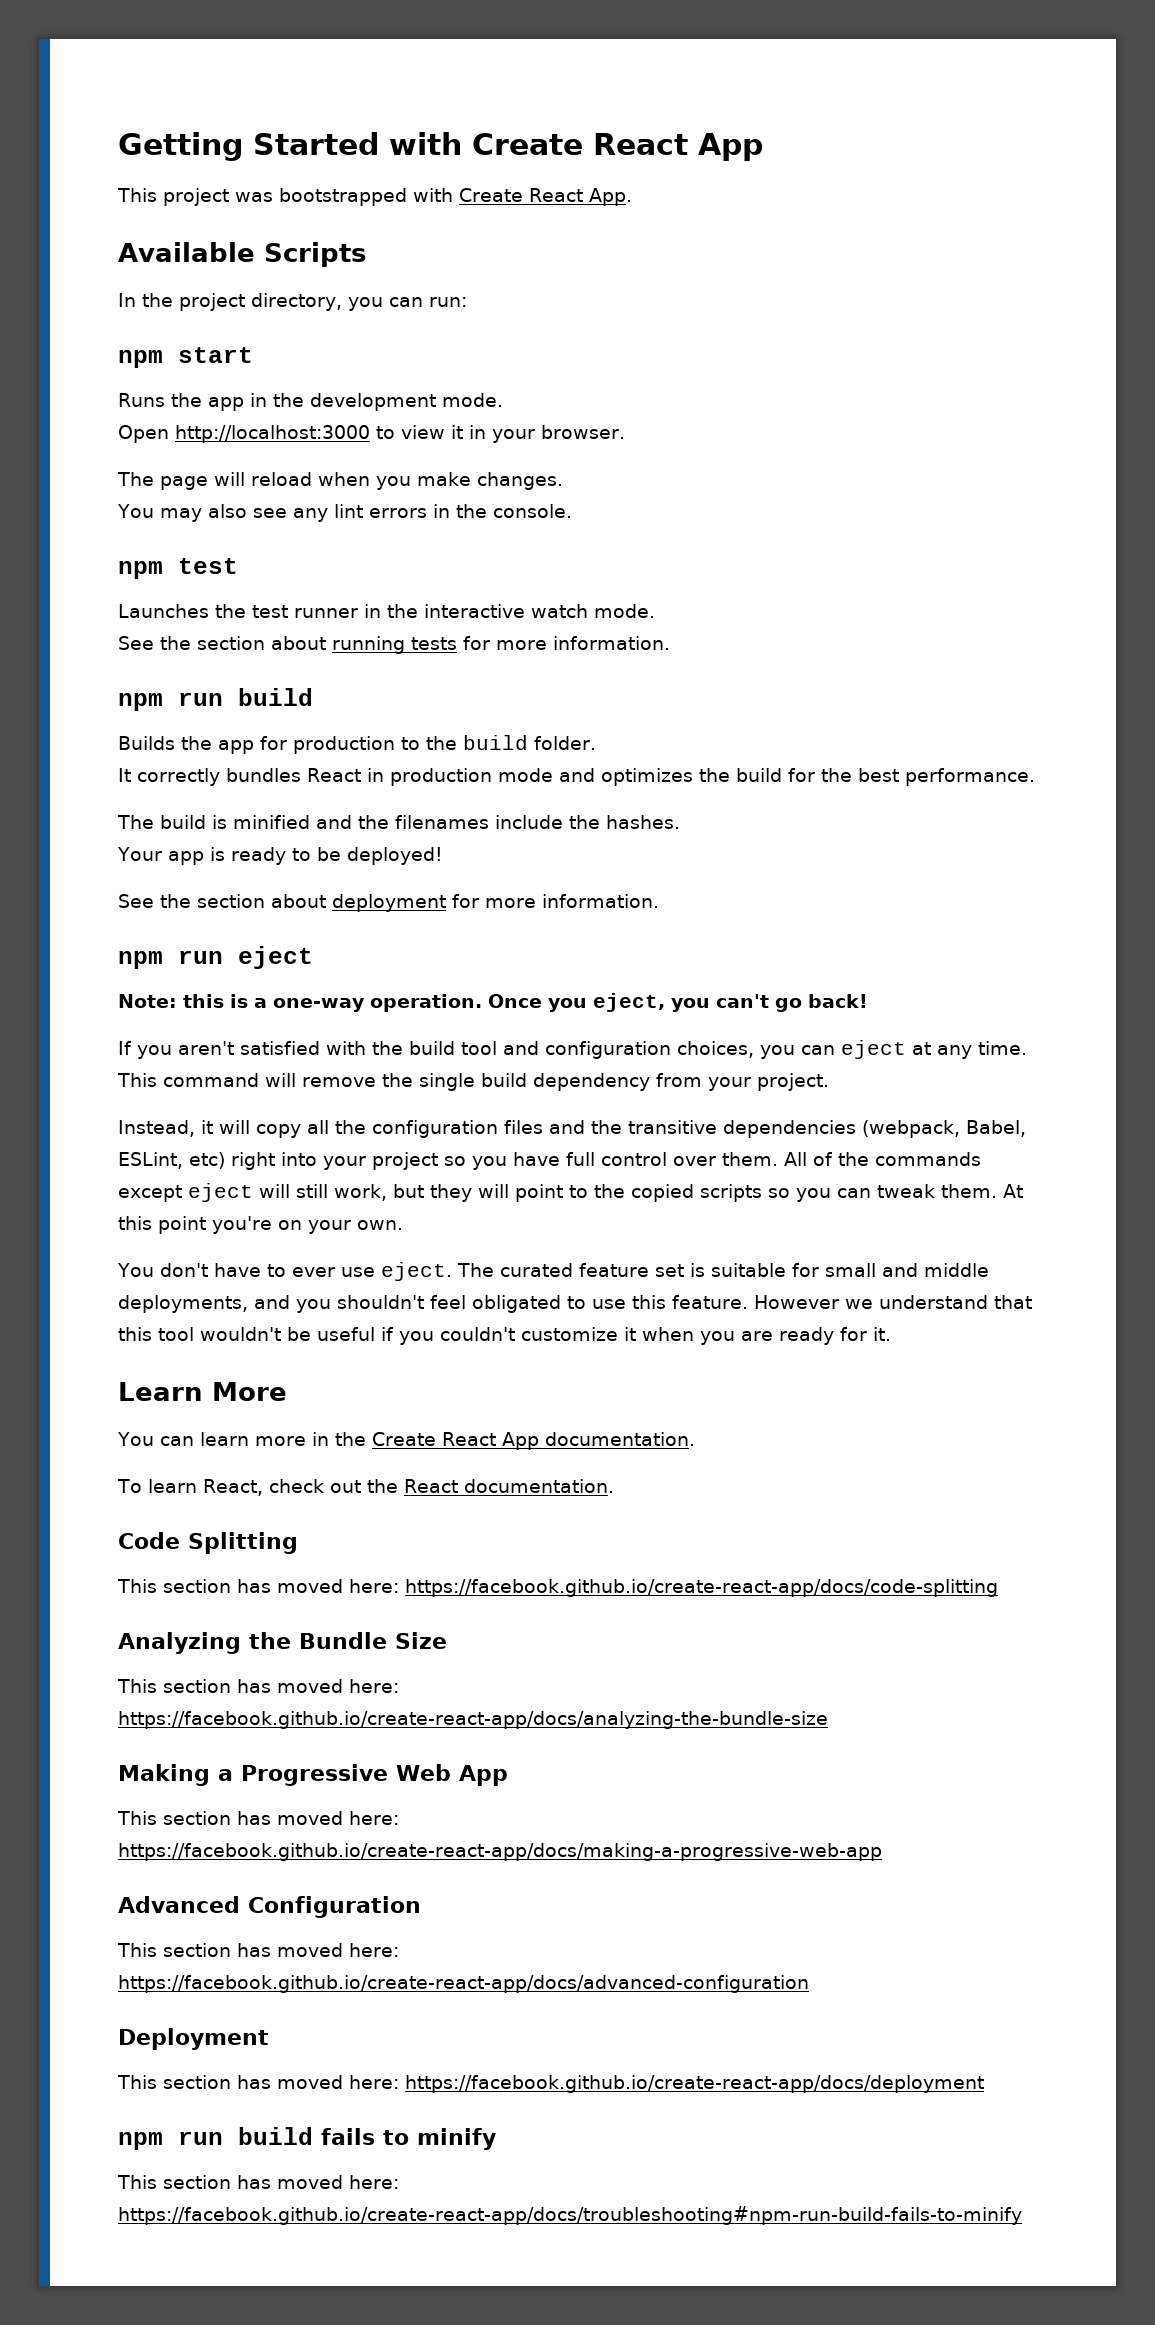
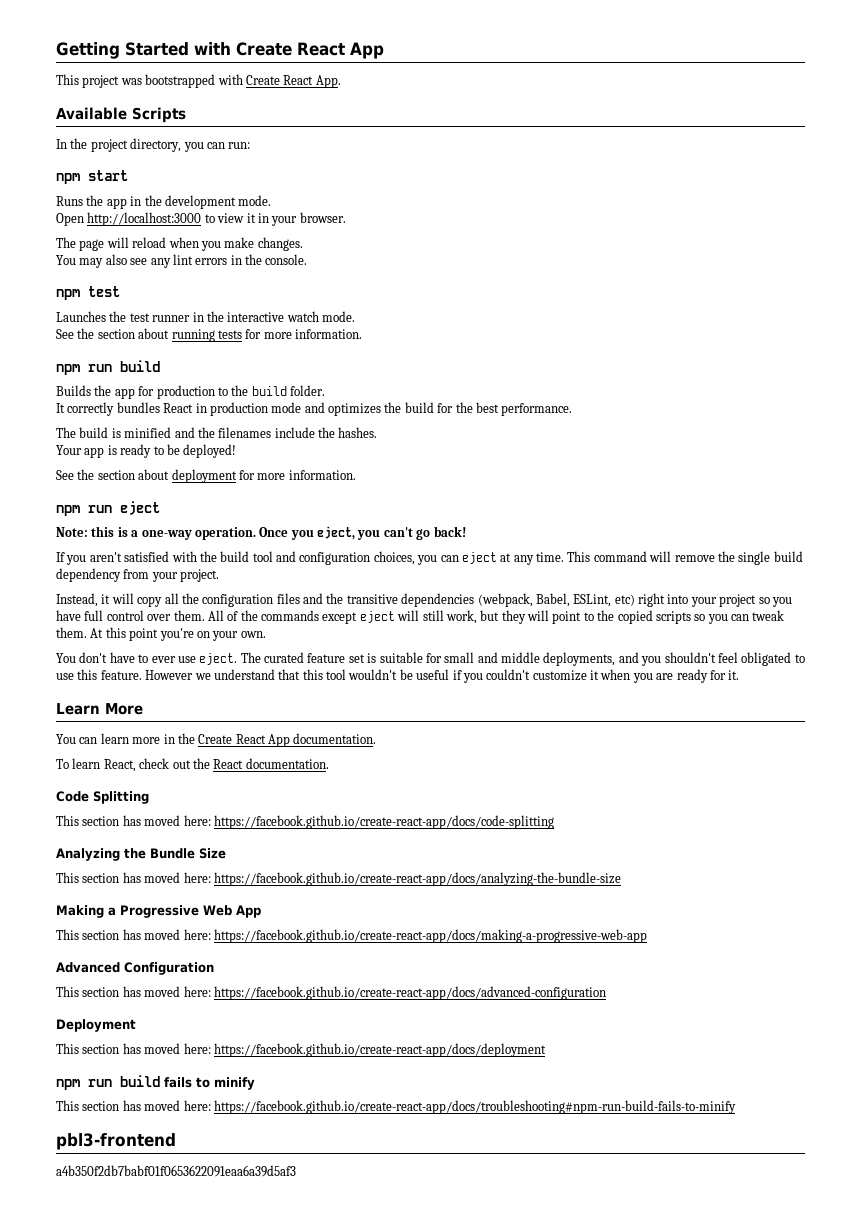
+ pbl3-frontend
+ a4b350f2db7babf01f0653622091eaa6a39d5af3

